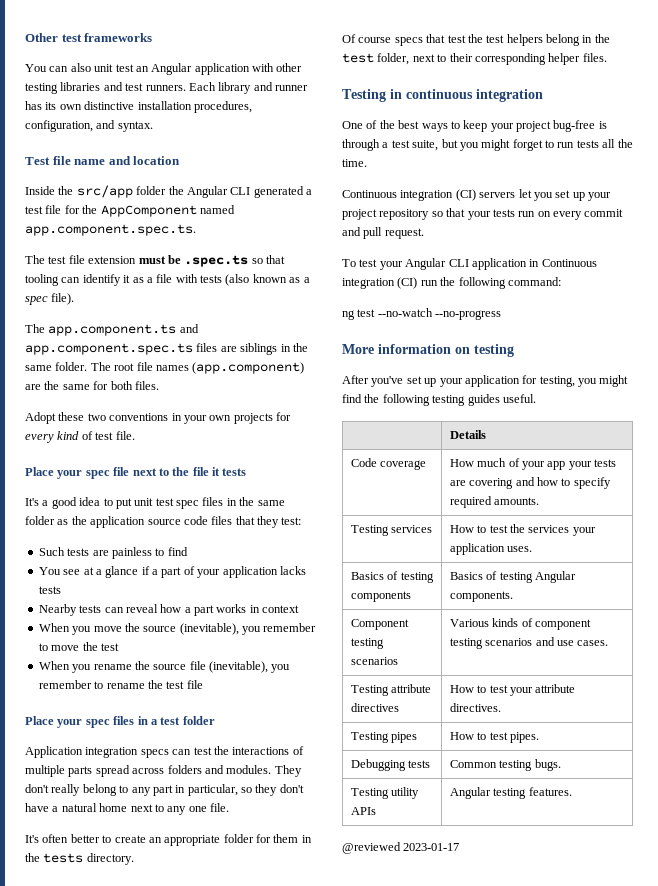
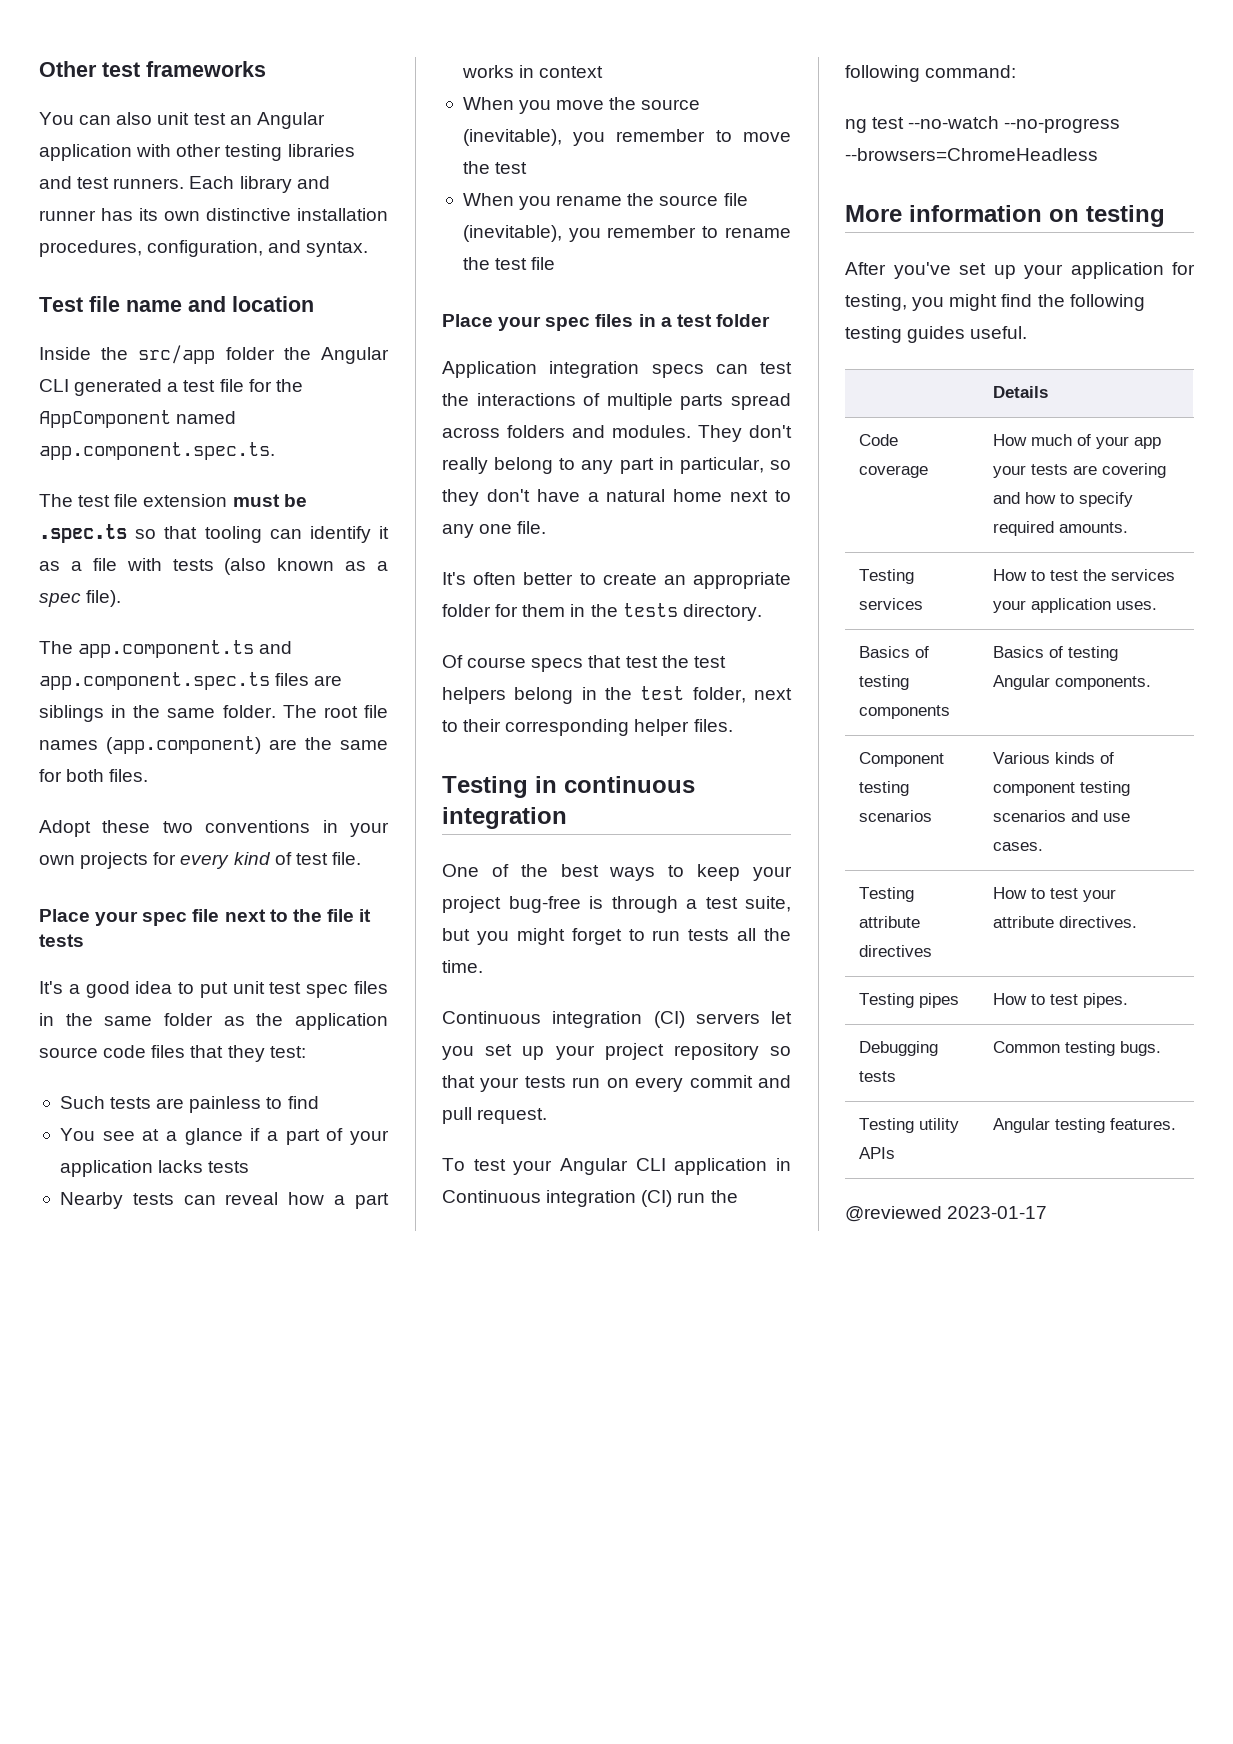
- ng test --no-watch --no-progress
+ ng test --no-watch --no-progress --browsers=ChromeHeadless

